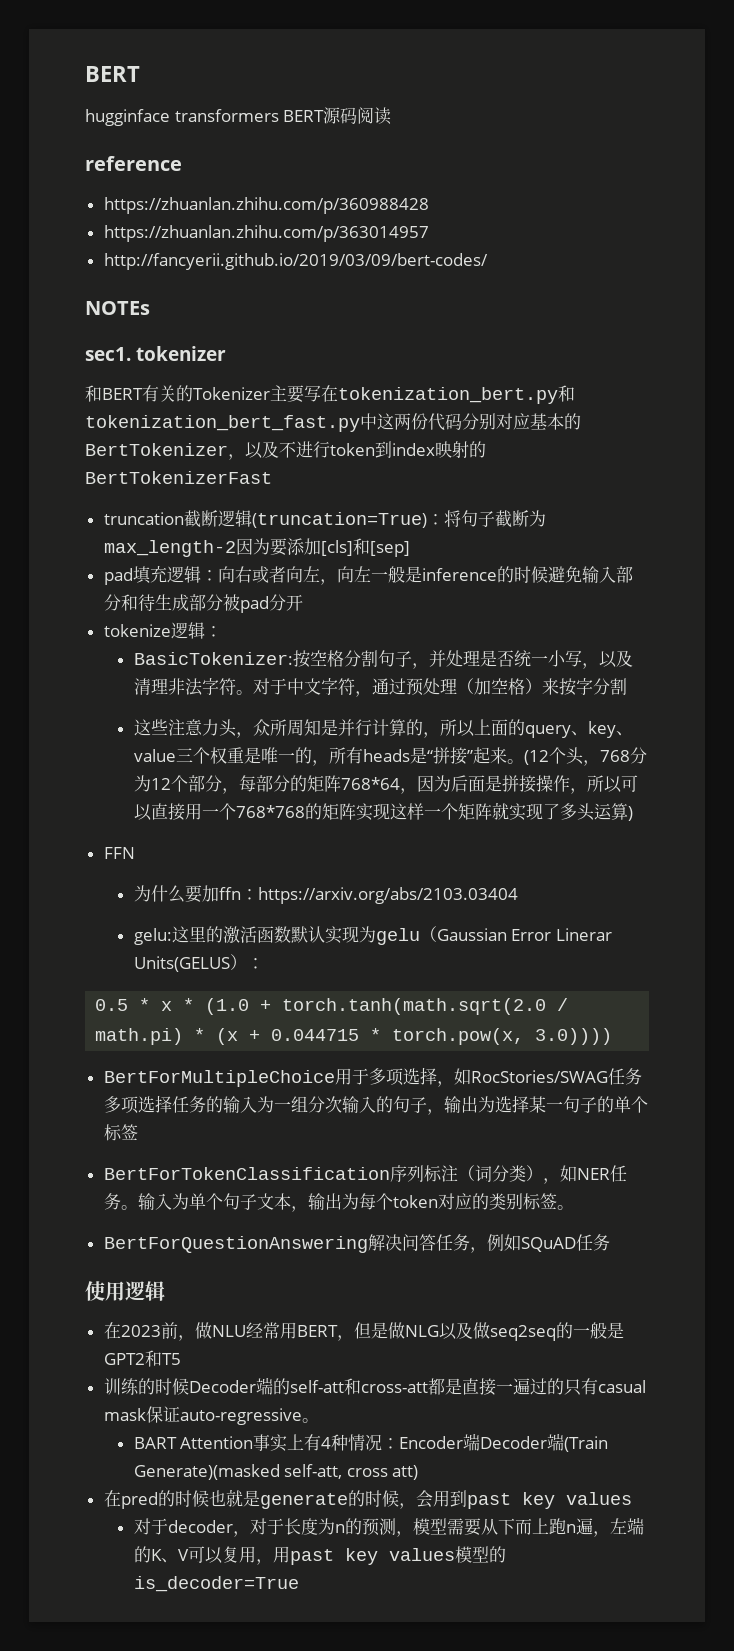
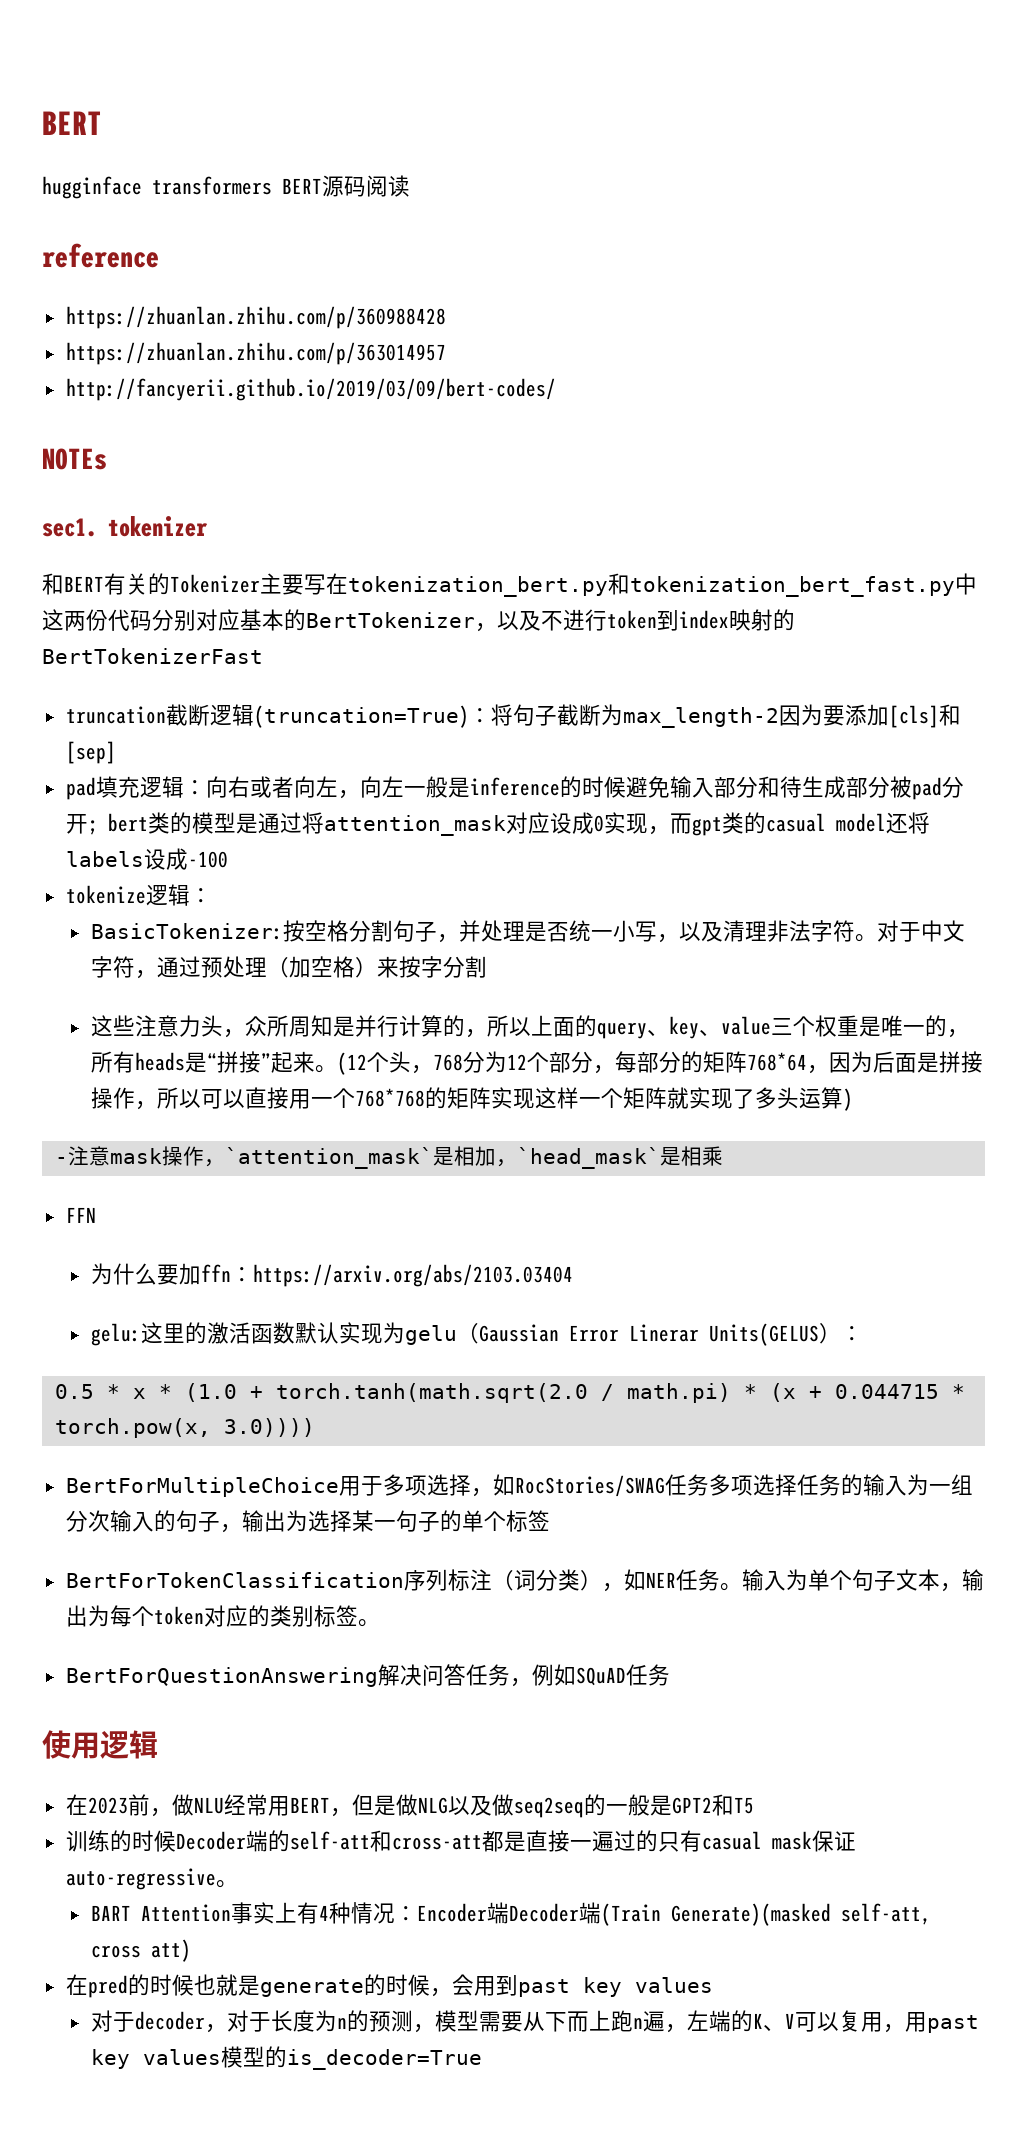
- pad填充逻辑：向右或者向左，向左一般是inference的时候避免输入部分和待生成部分被pad分开
+ pad填充逻辑：向右或者向左，向左一般是inference的时候避免输入部分和待生成部分被pad分开; bert类的模型是通过将attention_mask对应设成0实现，而gpt类的casual model还将labels设成-100
+ -注意mask操作，`attention_mask`是相加，`head_mask`是相乘

